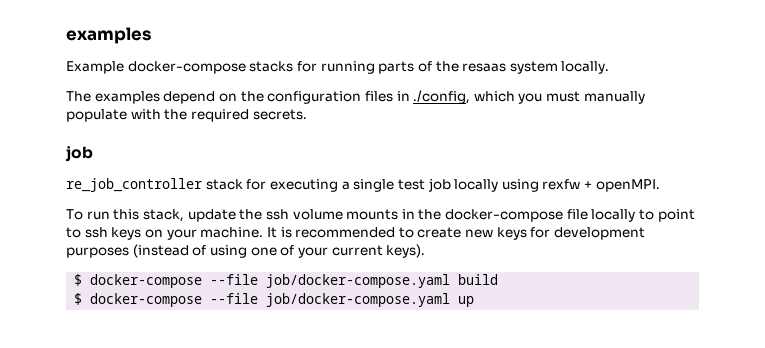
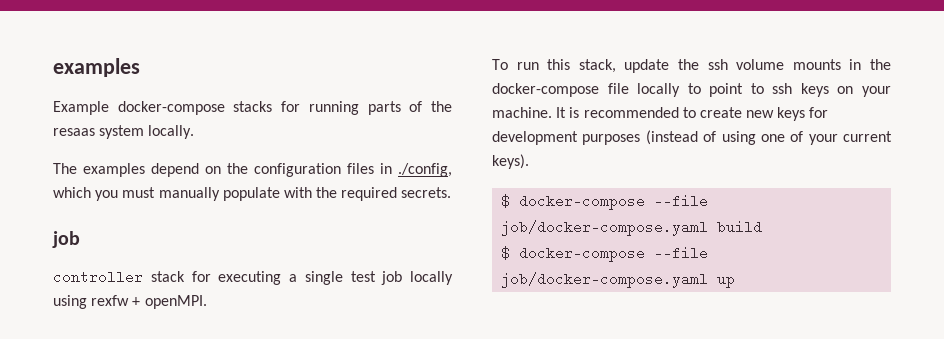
- re_job_controller stack for executing a single test job locally using rexfw + openMPI.
+ controller stack for executing a single test job locally using rexfw + openMPI.

